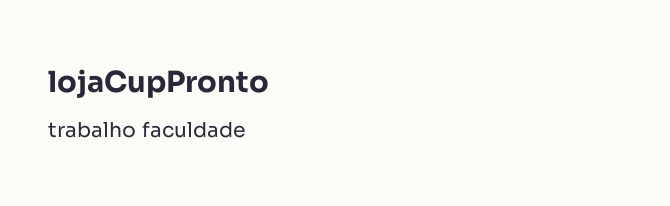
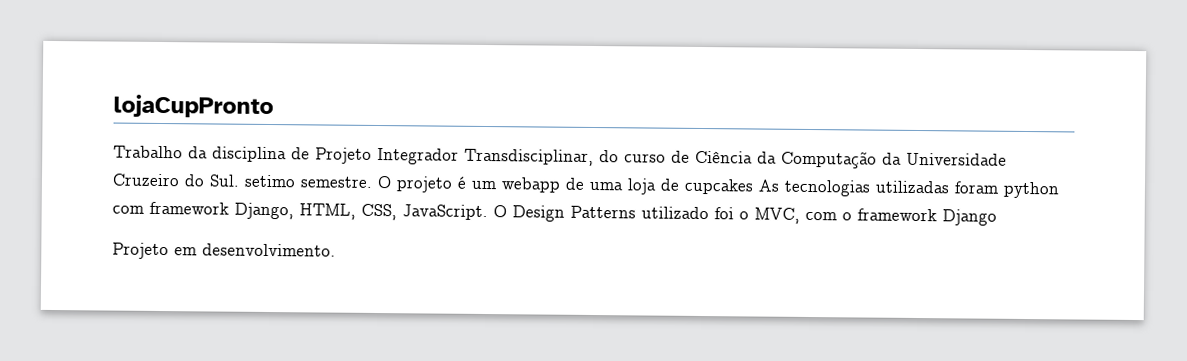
- trabalho faculdade
+ Trabalho da disciplina de Projeto Integrador Transdisciplinar, do curso de Ciência da Computação da Universidade Cruzeiro do Sul. setimo semestre. O projeto é um webapp de uma loja de cupcakes As tecnologias utilizadas foram python com framework Django, HTML, CSS, JavaScript. O Design Patterns utilizado foi o MVC, com o framework Django
+ Projeto em desenvolvimento.

